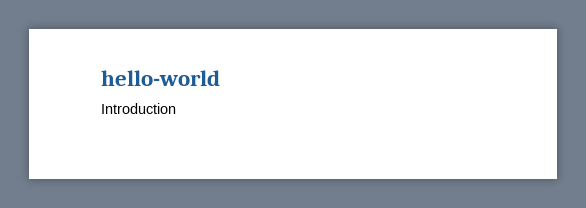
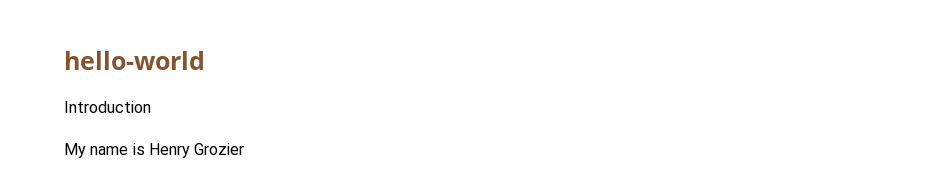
+ My name is Henry Grozier

